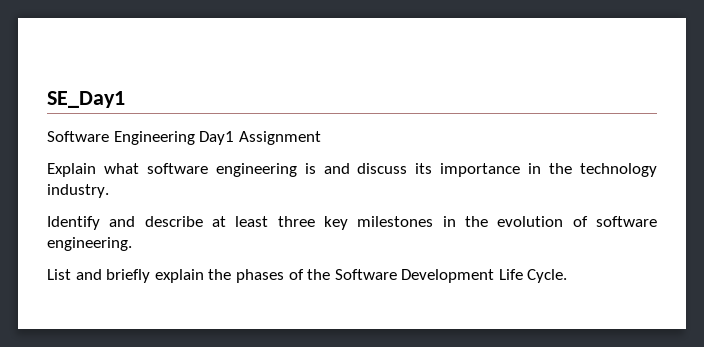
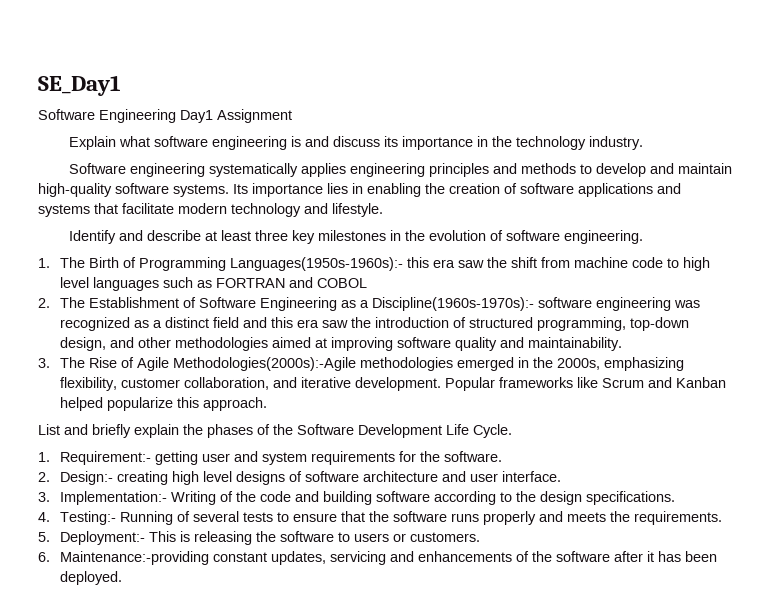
+ Software engineering systematically applies engineering principles and methods to develop and maintain high-quality software systems. Its importance lies in enabling the creation of software applications and systems that facilitate modern technology and lifestyle.
+ 1. The Birth of Programming Languages(1950s-1960s):- this era saw the shift from machine code to high level languages such as FORTRAN and COBOL
+ 2. The Establishment of Software Engineering as a Discipline(1960s-1970s):- software engineering was recognized as a distinct field and this era saw the introduction of structured programming, top-down design, and other methodologies aimed at improving software quality and maintainability.
+ 3. The Rise of Agile Methodologies(2000s):-Agile methodologies emerged in the 2000s, emphasizing flexibility, customer collaboration, and iterative development. Popular frameworks like Scrum and Kanban helped popularize this approach.
+ 1. Requirement:- getting user and system requirements for the software.
+ 2. Design:- creating high level designs of software architecture and user interface.
+ 3. Implementation:- Writing of the code and building software according to the design specifications.
+ 4. Testing:- Running of several tests to ensure that the software runs properly and meets the requirements.
+ 5. Deployment:- This is releasing the software to users or customers.
+ 6. Maintenance:-providing constant updates, servicing and enhancements of the software after it has been deployed.

